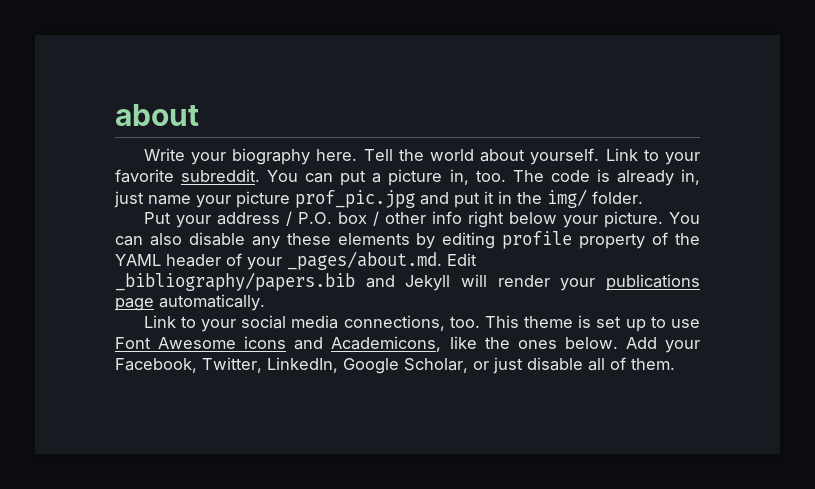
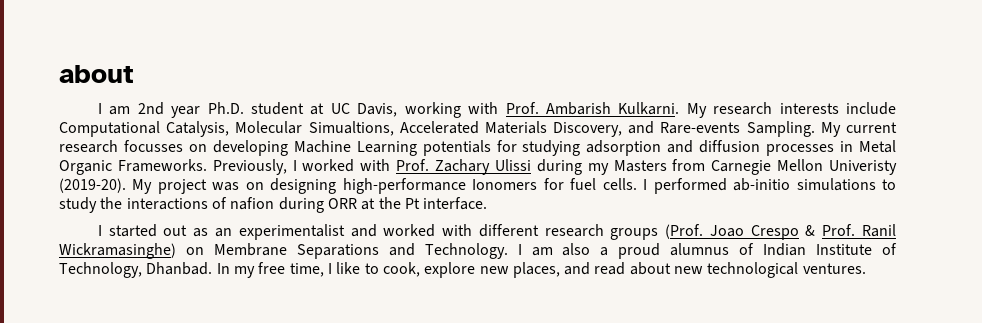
- Write your biography here. Tell the world about yourself. Link to your favorite subreddit. You can put a picture in, too. The code is already in, just name your picture prof_pic.jpg and put it in the img/ folder.
- Put your address / P.O. box / other info right below your picture. You can also disable any these elements by editing profile property of the YAML header of your _pages/about.md. Edit _bibliography/papers.bib and Jekyll will render your publications page automatically.
- Link to your social media connections, too. This theme is set up to use Font Awesome icons and Academicons, like the ones below. Add your Facebook, Twitter, LinkedIn, Google Scholar, or just disable all of them.
+ I am 2nd year Ph.D. student at UC Davis, working with Prof. Ambarish Kulkarni. My research interests include Computational Catalysis, Molecular Simualtions, Accelerated Materials Discovery, and Rare-events Sampling. My current research focusses on developing Machine Learning potentials for studying adsorption and diffusion processes in Metal Organic Frameworks. Previously, I worked with Prof. Zachary Ulissi during my Masters from Carnegie Mellon Univeristy (2019-20). My project was on designing high-performance Ionomers for fuel cells. I performed ab-initio simulations to study the interactions of nafion during ORR at the Pt interface.
+ I started out as an experimentalist and worked with different research groups (Prof. Joao Crespo & Prof. Ranil Wickramasinghe) on Membrane Separations and Technology. I am also a proud alumnus of Indian Institute of Technology, Dhanbad. In my free time, I like to cook, explore new places, and read about new technological ventures.

